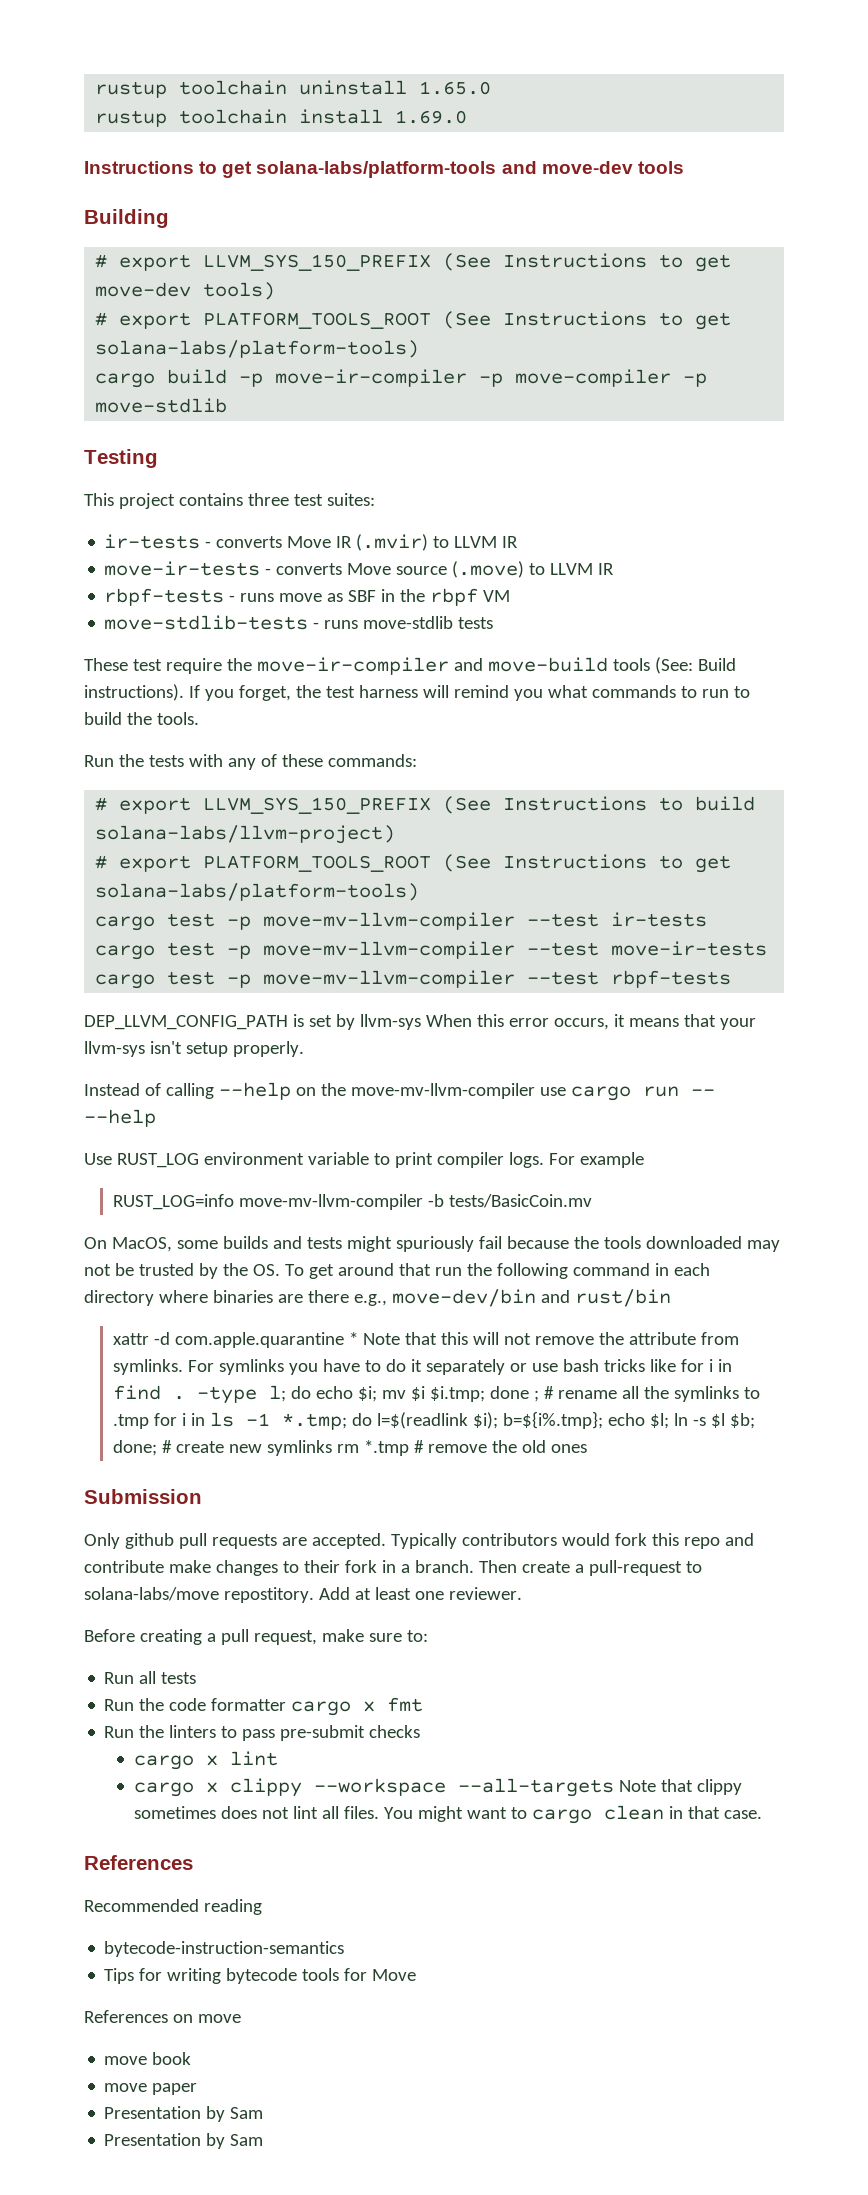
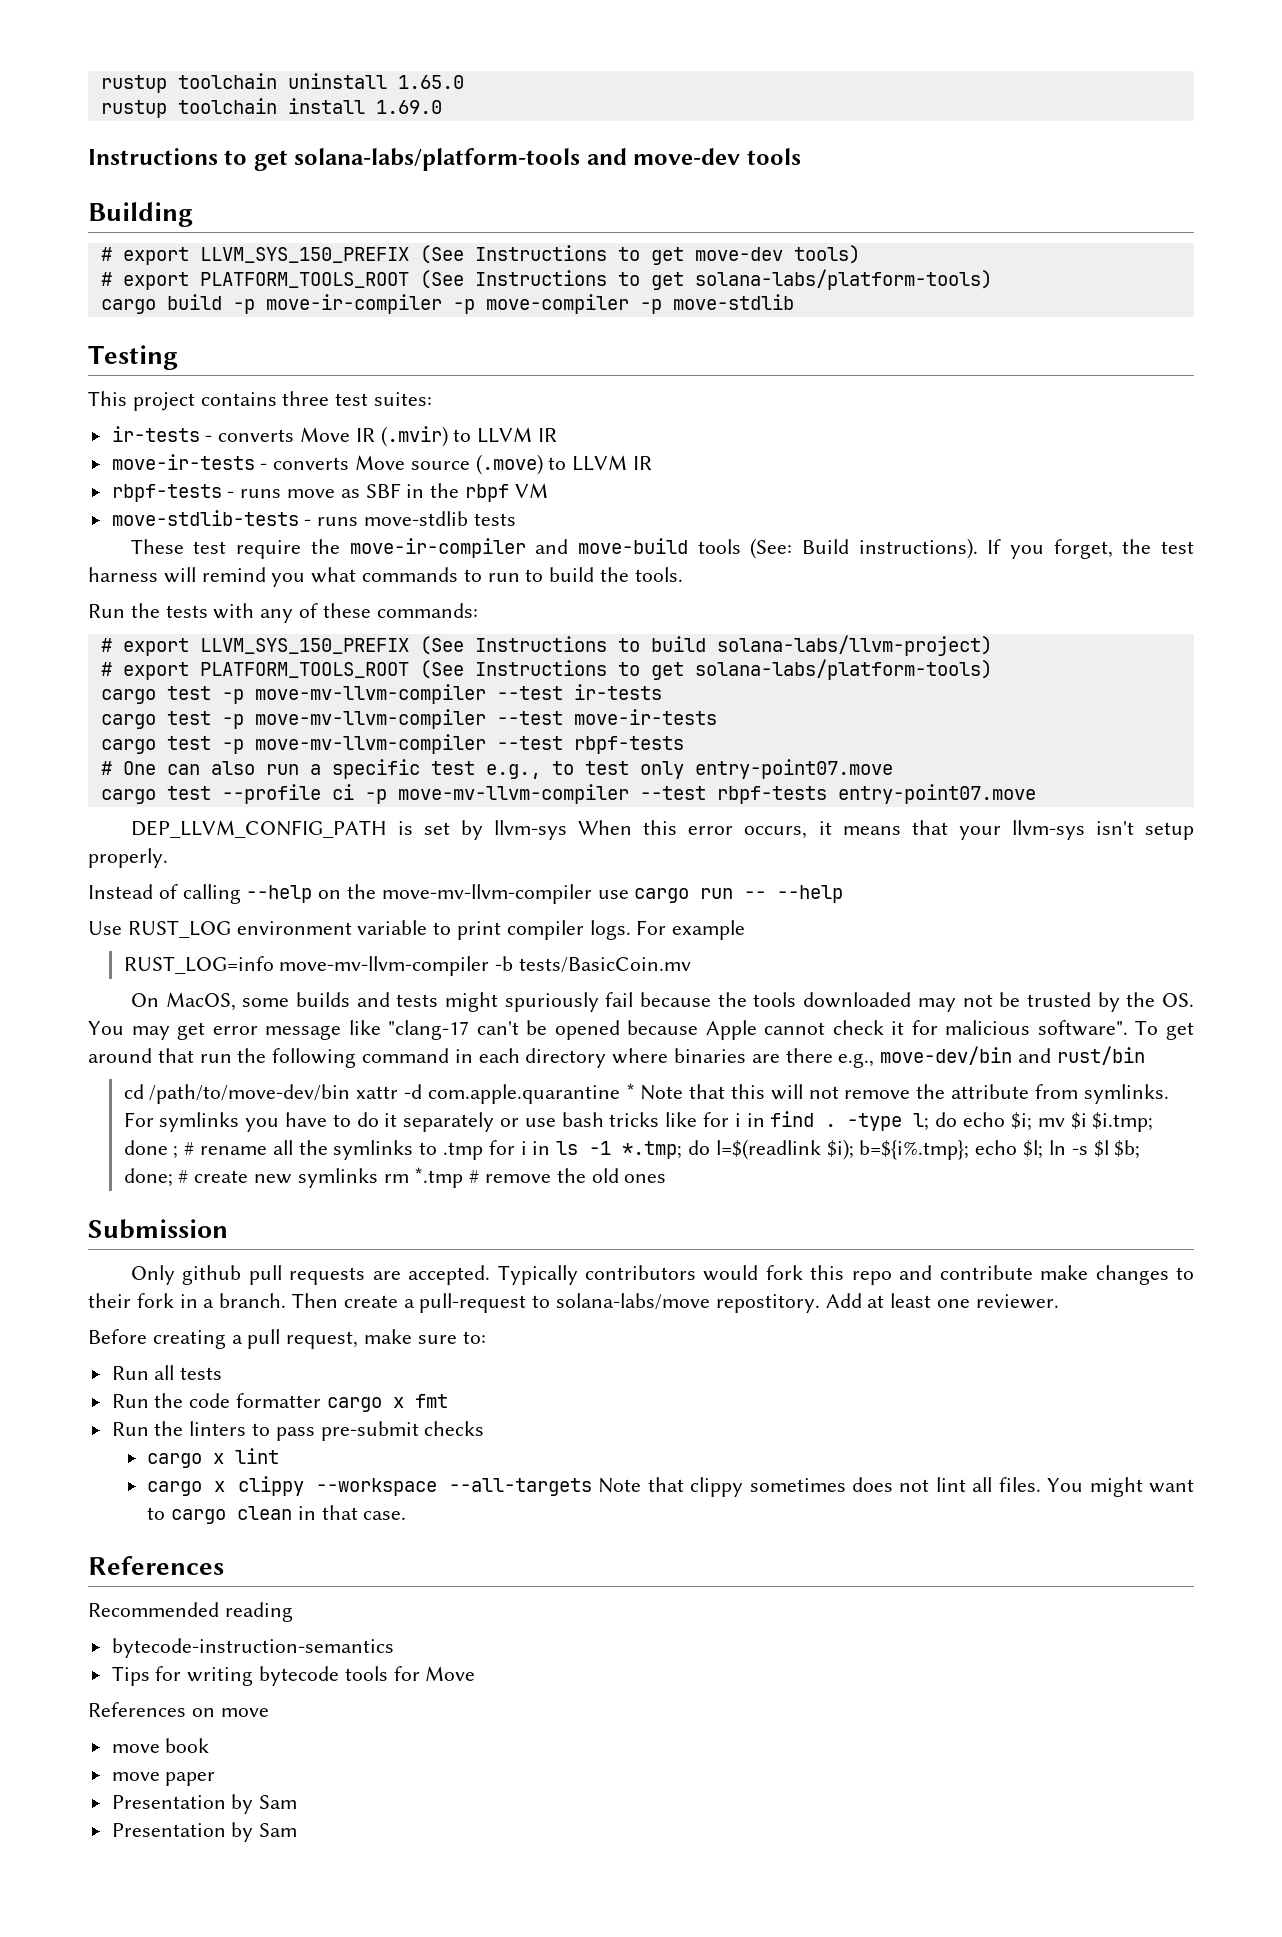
+ # One can also run a specific test e.g., to test only entry-point07.move
+ cargo test --profile ci -p move-mv-llvm-compiler --test rbpf-tests entry-point07.move
- On MacOS, some builds and tests might spuriously fail because the tools downloaded may not be trusted by the OS. To get around that run the following command in each directory where binaries are there e.g., move-dev/bin and rust/bin
+ On MacOS, some builds and tests might spuriously fail because the tools downloaded may not be trusted by the OS. You may get error message like "clang-17 can't be opened because Apple cannot check it for malicious software". To get around that run the following command in each directory where binaries are there e.g., move-dev/bin and rust/bin
- xattr -d com.apple.quarantine * Note that this will not remove the attribute from symlinks.
+ cd /path/to/move-dev/bin xattr -d com.apple.quarantine * Note that this will not remove the attribute from symlinks.

